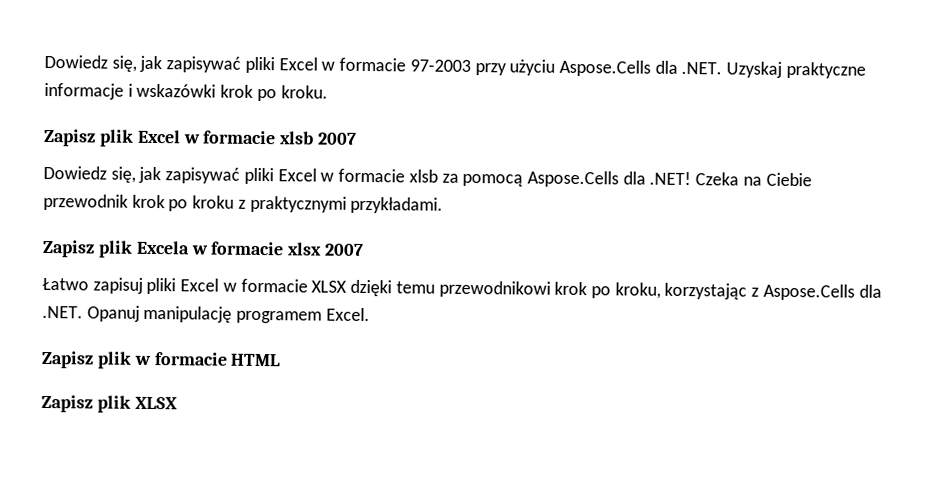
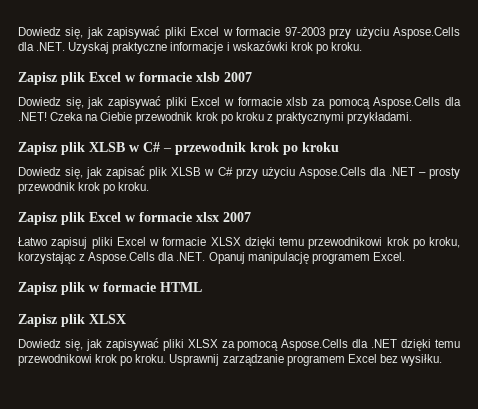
- Zapisz plik Excela w formacie xlsx 2007
+ Zapisz plik XLSB w C# – przewodnik krok po kroku
+ Dowiedz się, jak zapisać plik XLSB w C# przy użyciu Aspose.Cells dla .NET – prosty przewodnik krok po kroku.
+ Zapisz plik Excel w formacie xlsx 2007
+ Dowiedz się, jak zapisywać pliki XLSX za pomocą Aspose.Cells dla .NET dzięki temu przewodnikowi krok po kroku. Usprawnij zarządzanie programem Excel bez wysiłku.

